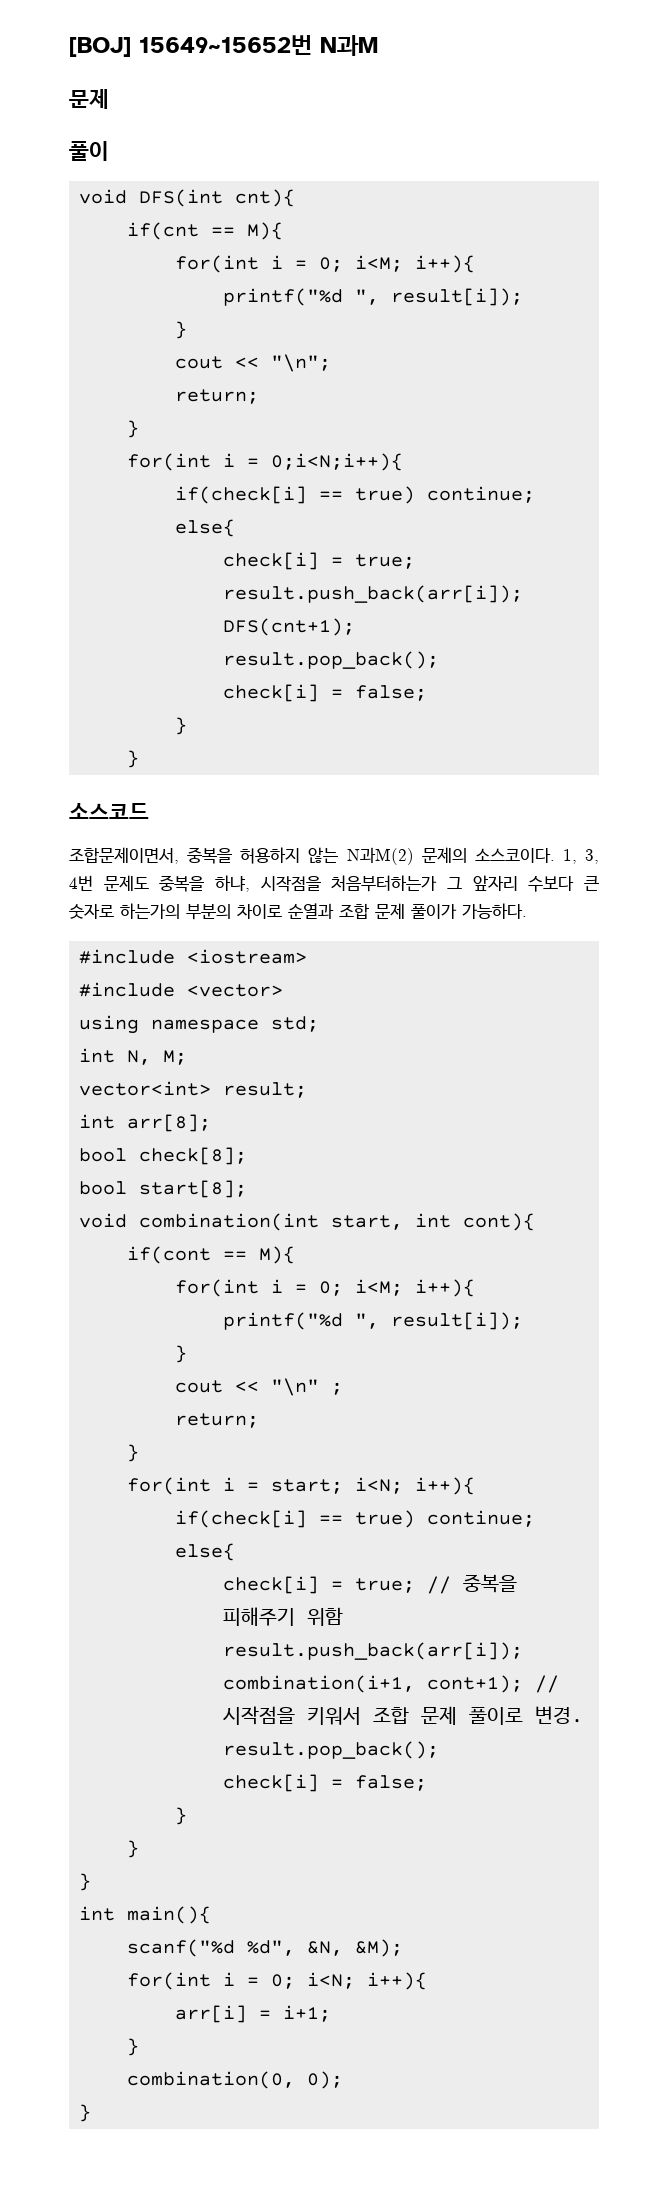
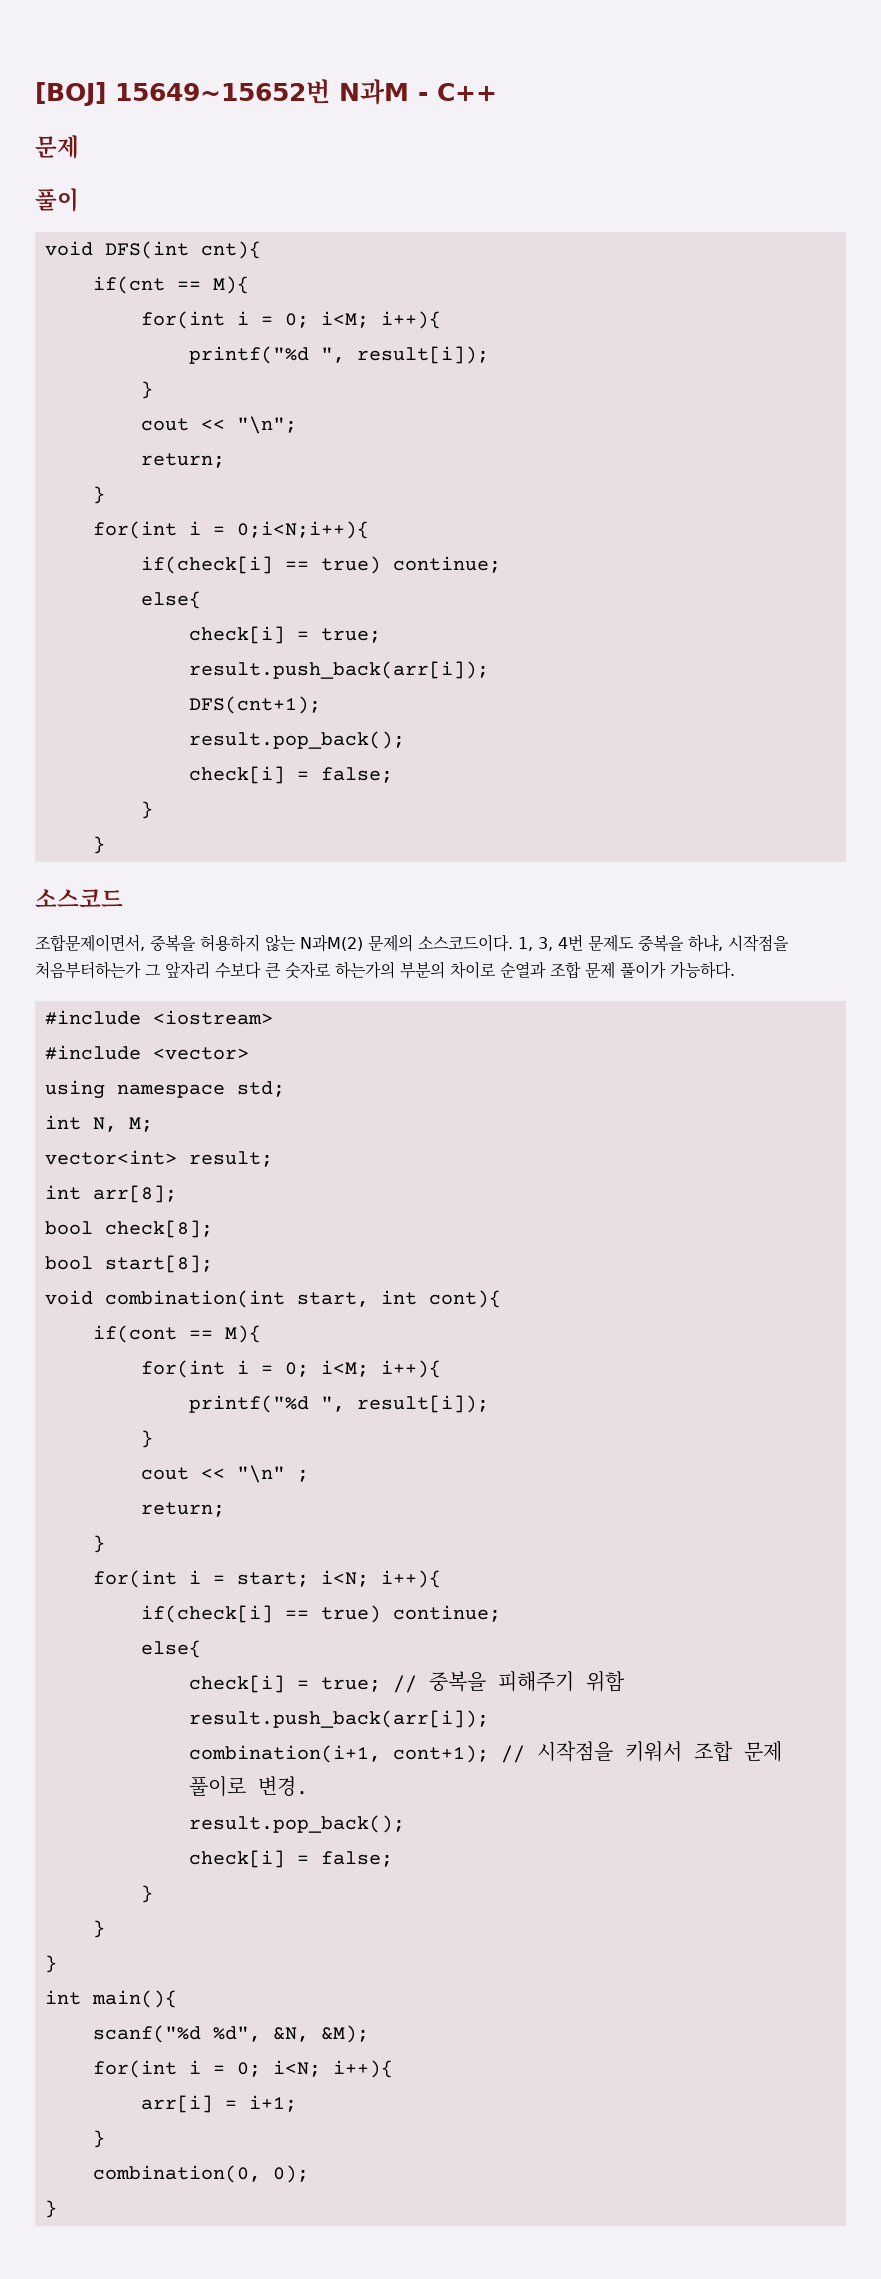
- [BOJ] 15649~15652번 N과M
+ [BOJ] 15649~15652번 N과M - C++
- 조합문제이면서, 중복을 허용하지 않는 N과M(2) 문제의 소스코이다.
+ 조합문제이면서, 중복을 허용하지 않는 N과M(2) 문제의 소스코드이다.

